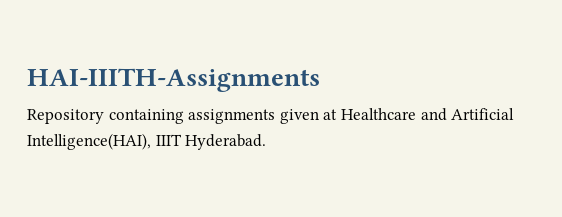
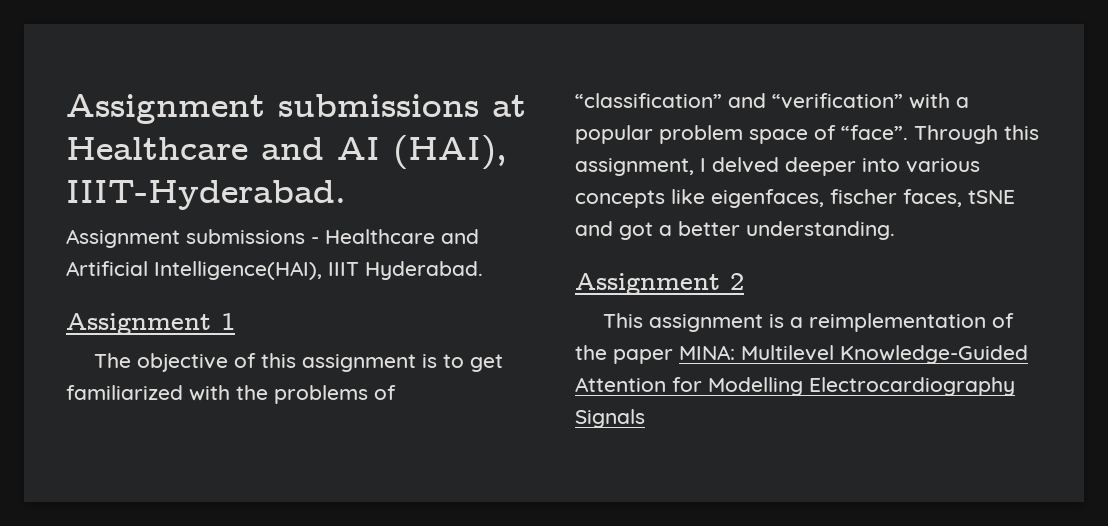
- HAI-IIITH-Assignments
- Repository containing assignments given at Healthcare and Artificial Intelligence(HAI), IIIT Hyderabad.
+ Assignment submissions at Healthcare and AI (HAI), IIIT-Hyderabad.
+ Assignment submissions - Healthcare and Artificial Intelligence(HAI), IIIT Hyderabad.
+ Assignment 1
+ The objective of this assignment is to get familiarized with the problems of “classification” and “verification” with a popular problem space of “face”. Through this assignment, I delved deeper into various concepts like eigenfaces, fischer faces, tSNE and got a better understanding.
+ Assignment 2
+ This assignment is a reimplementation of the paper MINA: Multilevel Knowledge-Guided Attention for Modelling Electrocardiography Signals

